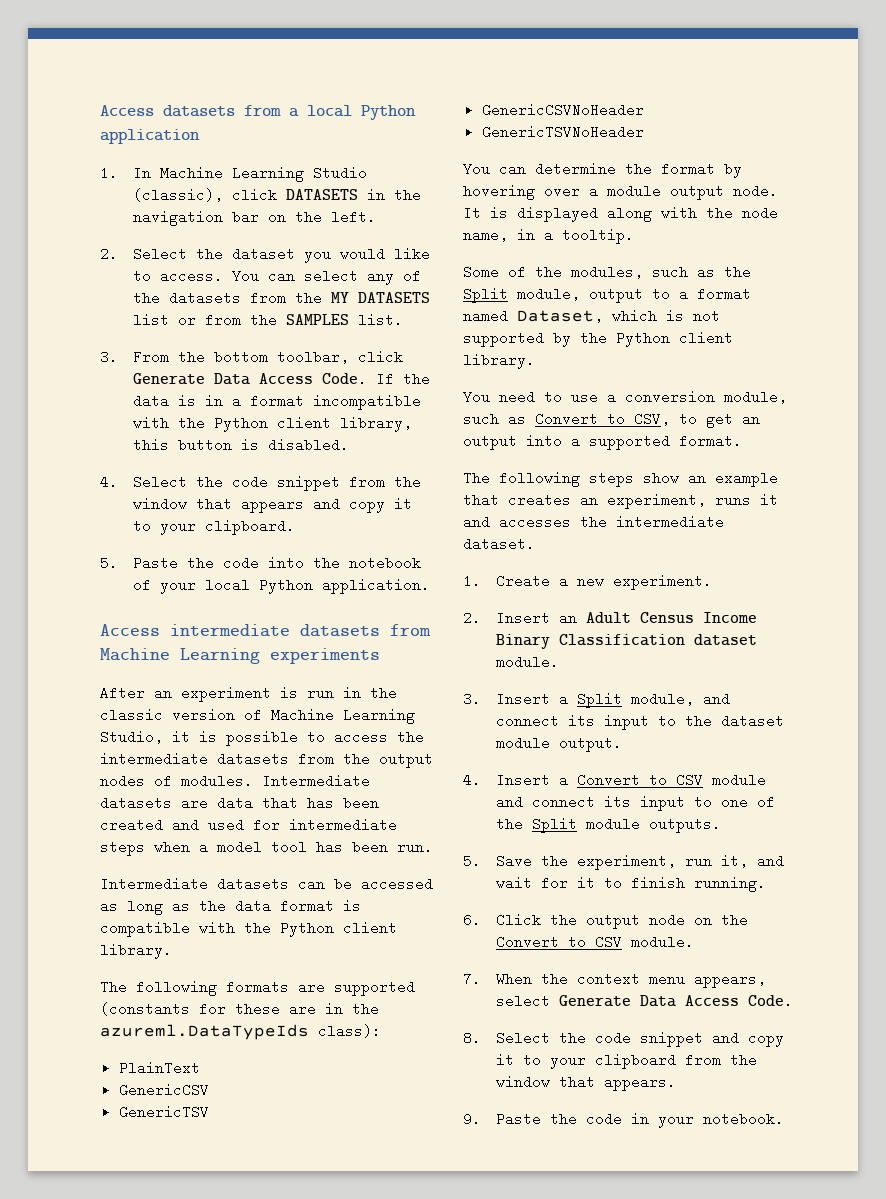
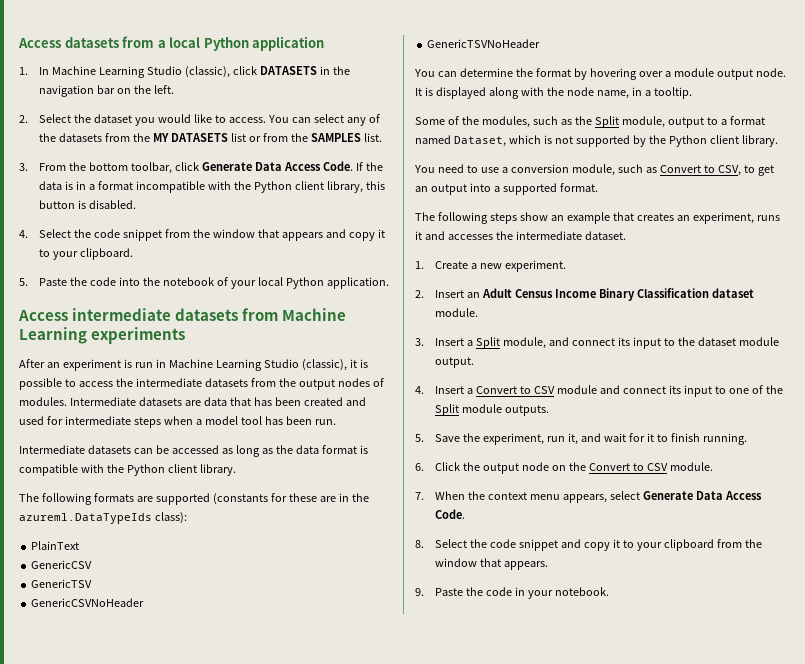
- After an experiment is run in the classic version of Machine Learning Studio, it is possible to access the intermediate datasets from the output nodes of modules.
+ After an experiment is run in Machine Learning Studio (classic), it is possible to access the intermediate datasets from the output nodes of modules.

